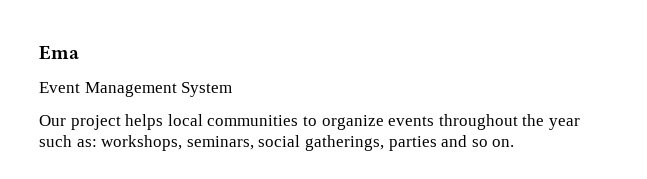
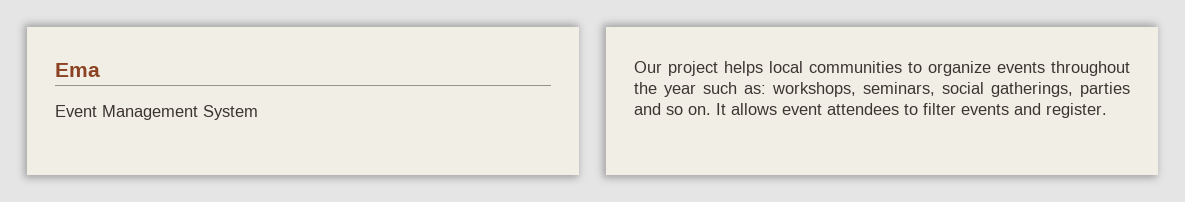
+ It allows event attendees to filter events and register.

